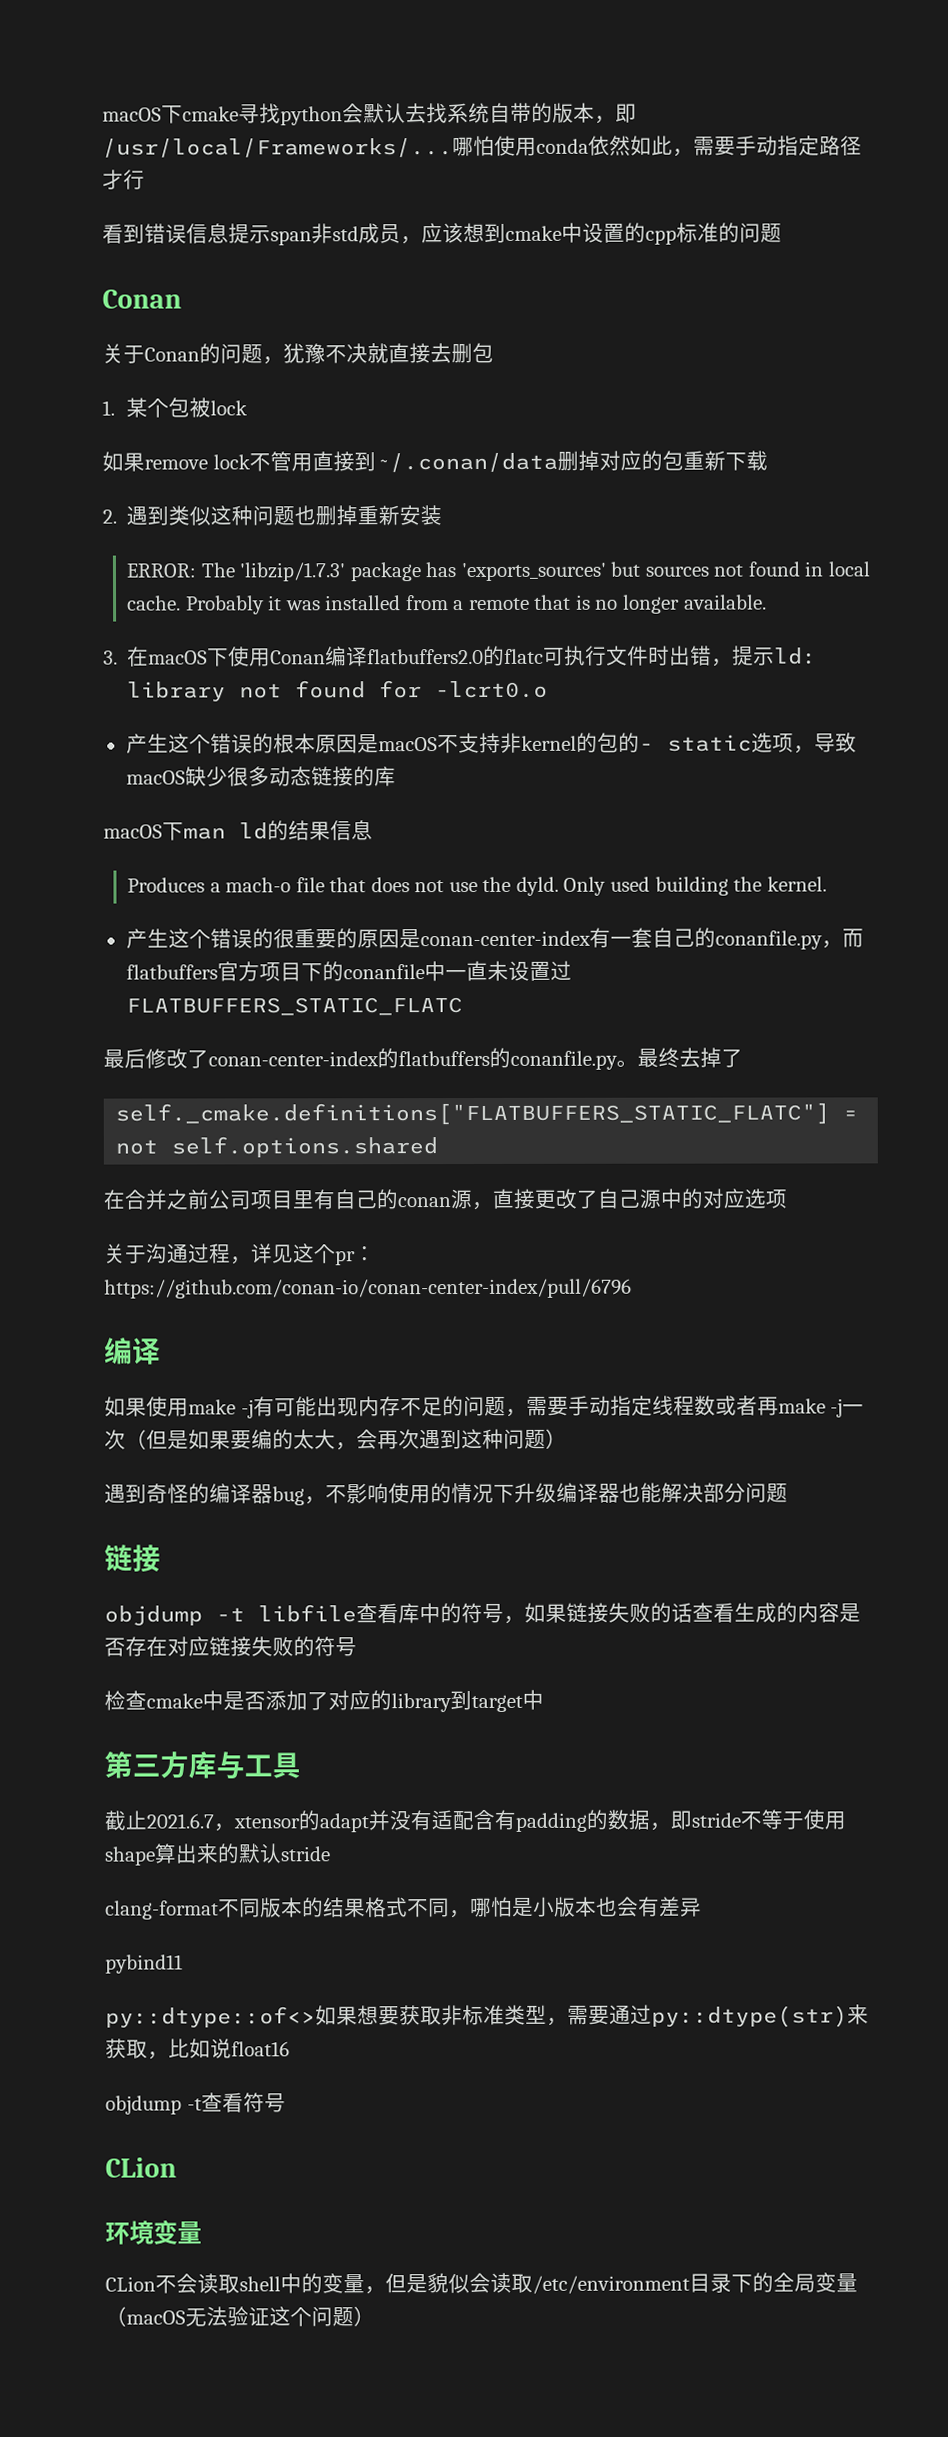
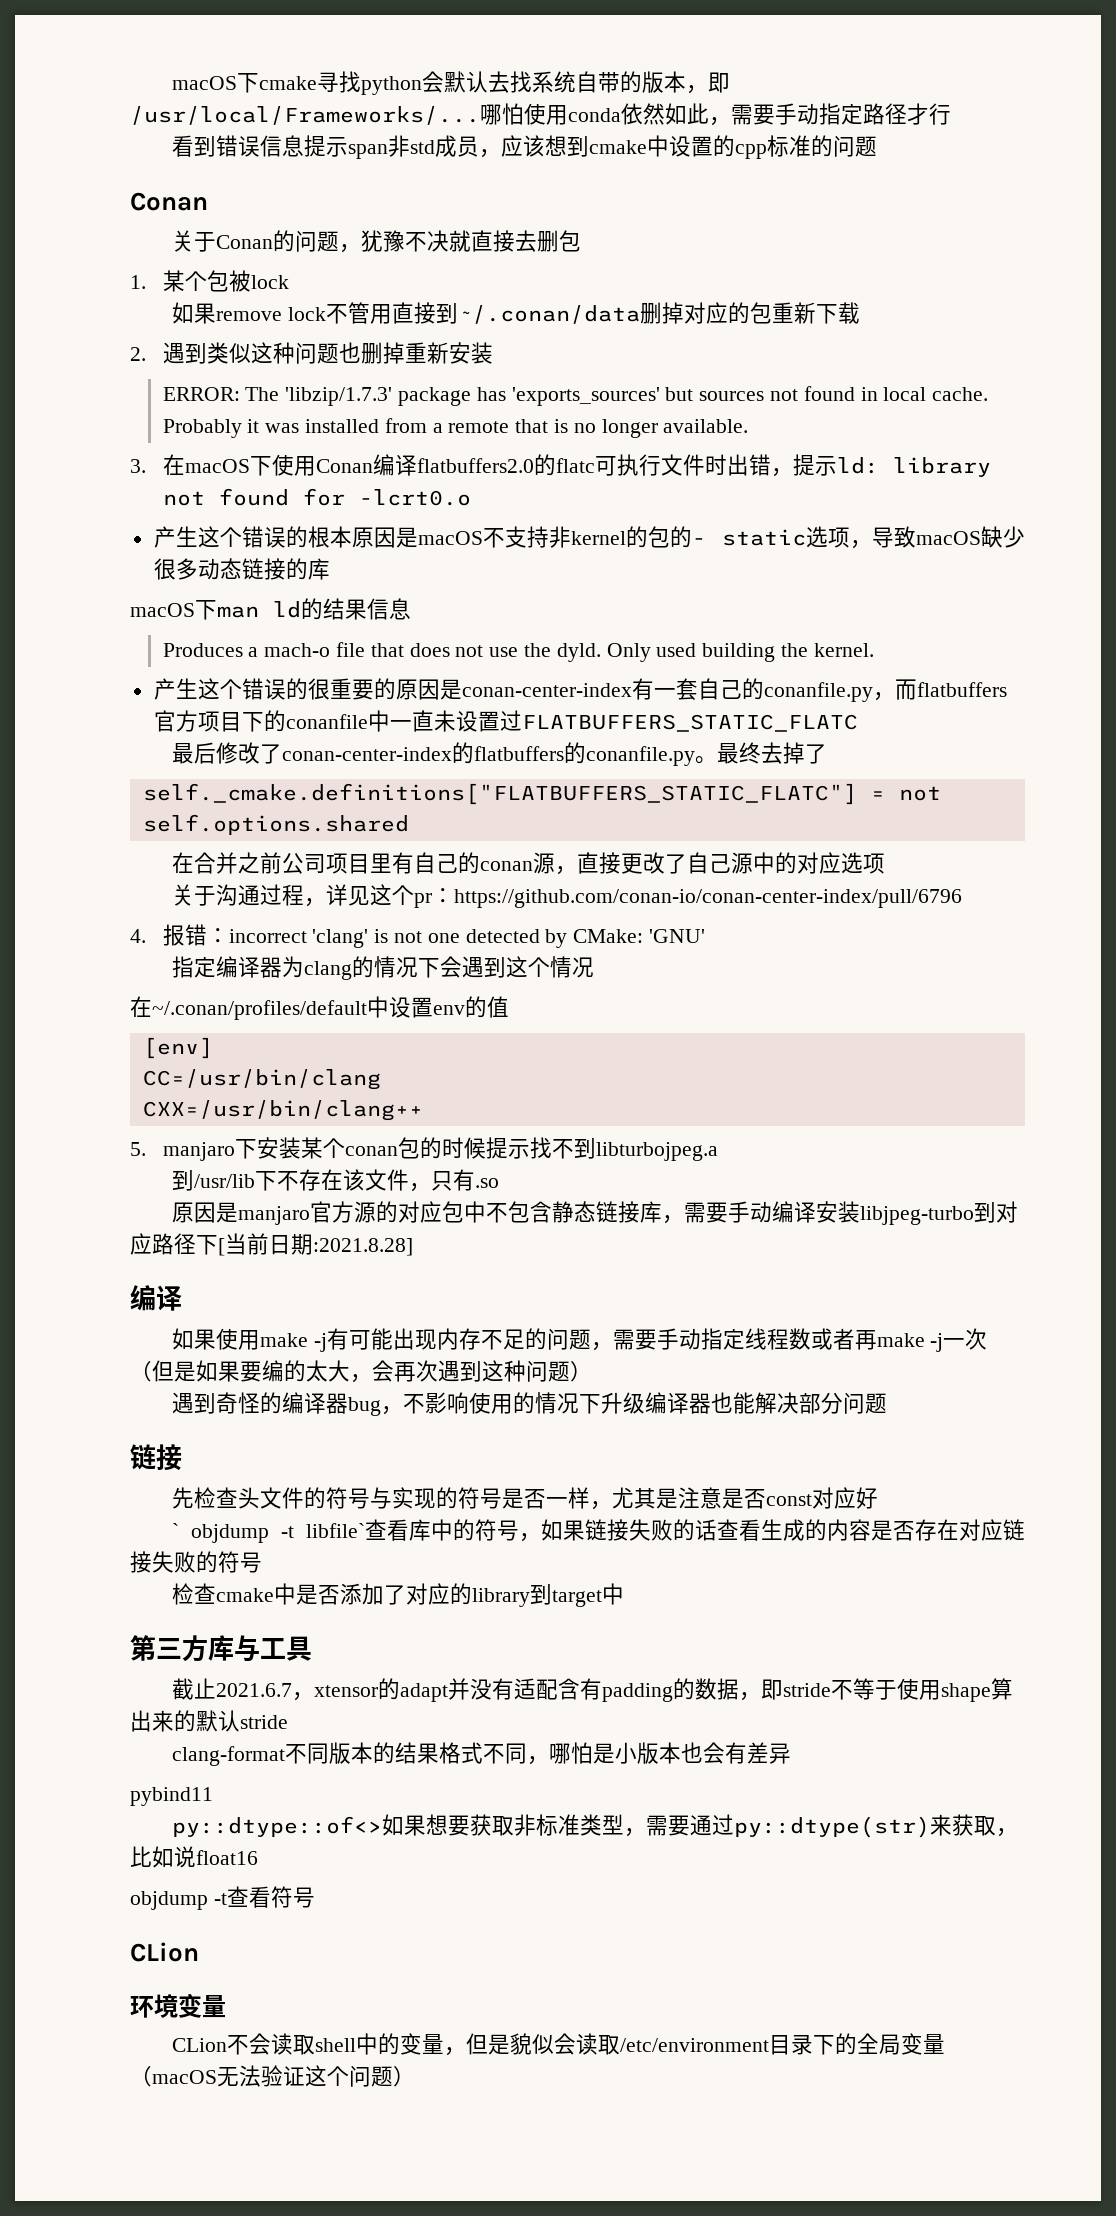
+ 4.报错：incorrect 'clang' is not one detected by CMake: 'GNU'
+ 指定编译器为clang的情况下会遇到这个情况
+ 在~/.conan/profiles/default中设置env的值
+ [env]
+ CC=/usr/bin/clang
+ CXX=/usr/bin/clang++
+ 5. manjaro下安装某个conan包的时候提示找不到libturbojpeg.a
+ 到/usr/lib下不存在该文件，只有.so
+ 原因是manjaro官方源的对应包中不包含静态链接库，需要手动编译安装libjpeg-turbo到对应路径下[当前日期:2021.8.28]
- objdump -t libfile查看库中的符号，如果链接失败的话查看生成的内容是否存在对应链接失败的符号
+ 先检查头文件的符号与实现的符号是否一样，尤其是注意是否const对应好
+ ` objdump -t libfile`查看库中的符号，如果链接失败的话查看生成的内容是否存在对应链接失败的符号

